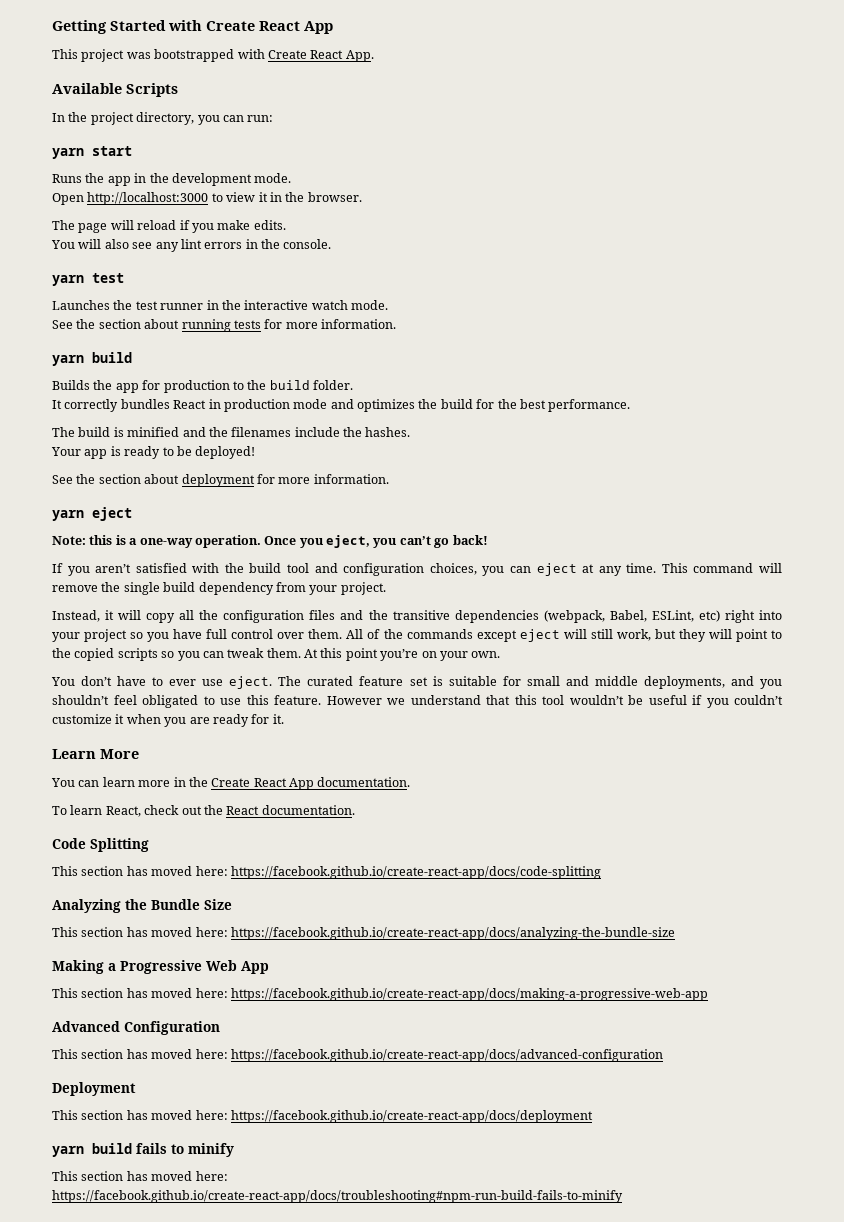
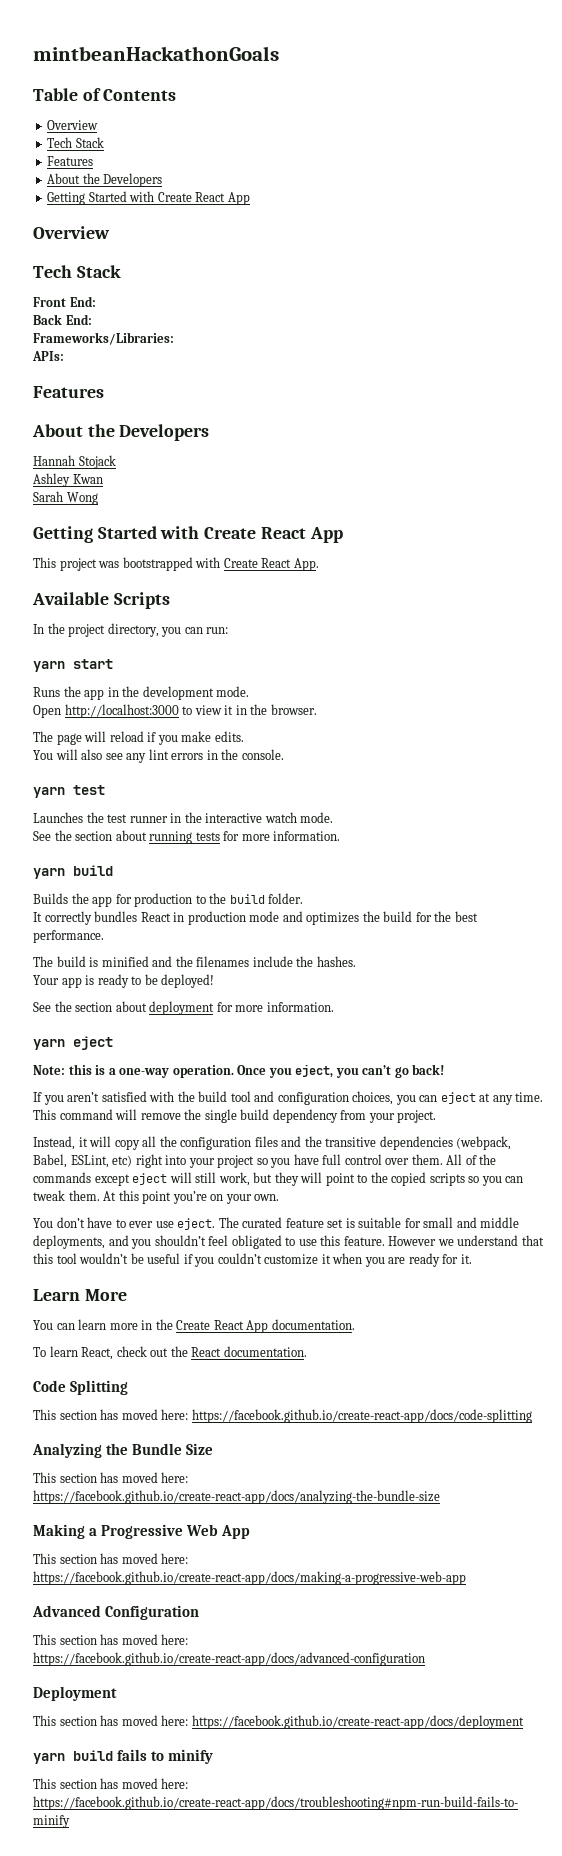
+ mintbeanHackathonGoals
+ Table of Contents
+ Overview
+ Tech Stack
+ Features
+ About the Developers
+ Getting Started with Create React App
+ Overview
+ Tech Stack
+ Front End:
+ Back End:
+ Frameworks/Libraries:
+ APIs:
+ Features
+ About the Developers
+ Hannah Stojack
+ Ashley Kwan
+ Sarah Wong

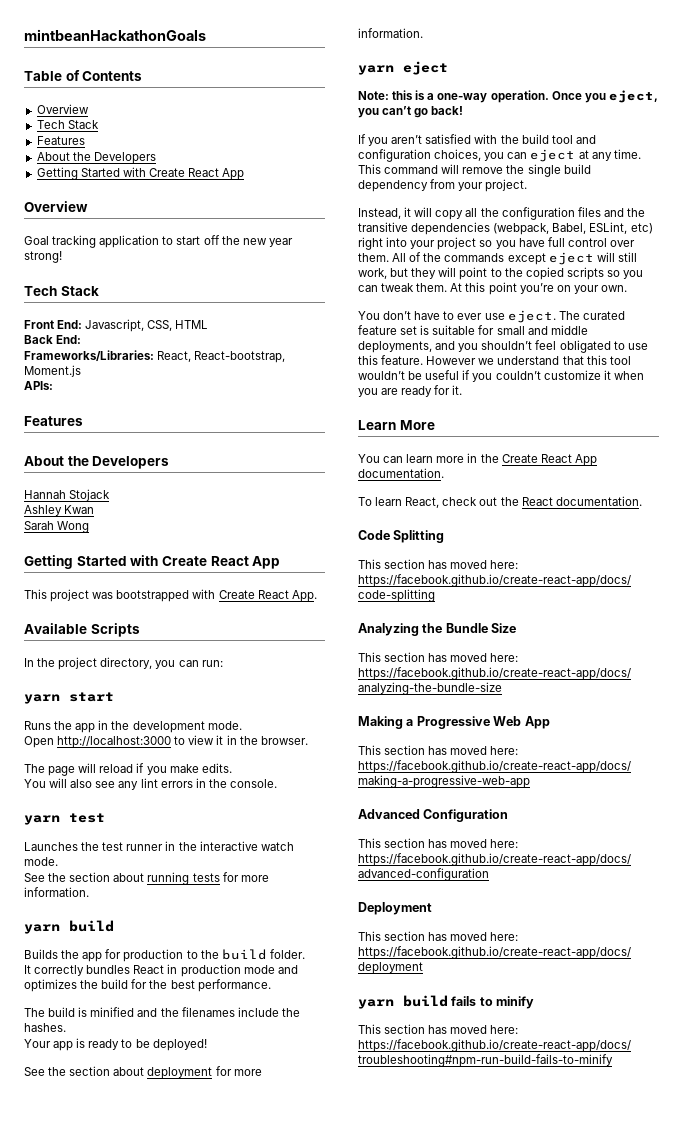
+ Goal tracking application to start off the new year strong!
- Front End:
+ Front End: Javascript, CSS, HTML
- Frameworks/Libraries:
+ Frameworks/Libraries: React, React-bootstrap, Moment.js

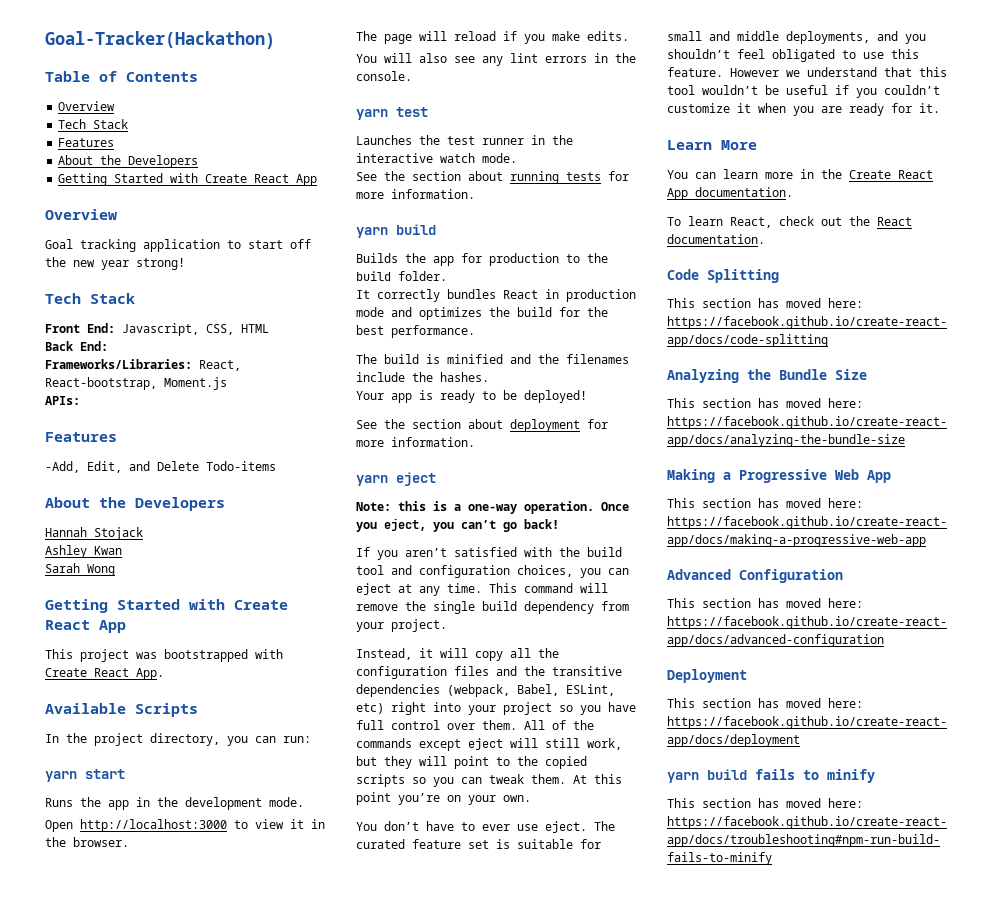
- mintbeanHackathonGoals
+ Goal-Tracker(Hackathon)
+ -Add, Edit, and Delete Todo-items

